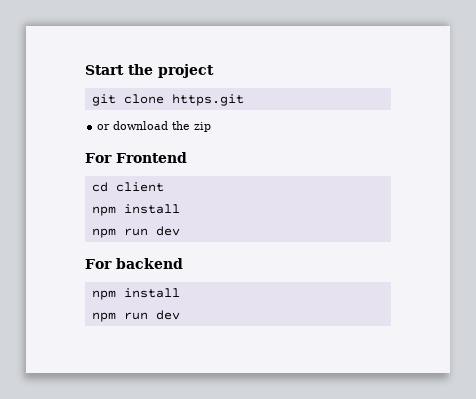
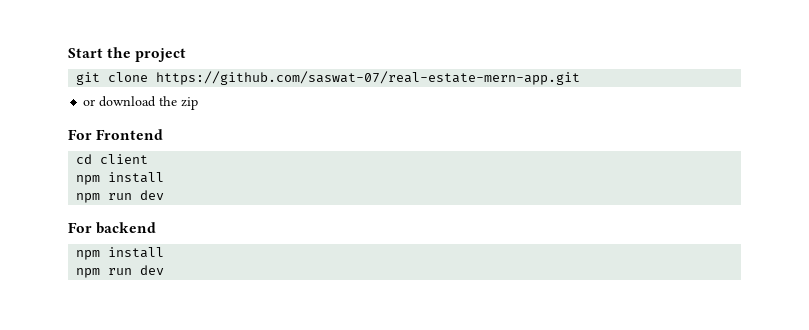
- git clone https.git
+ git clone https://github.com/saswat-07/real-estate-mern-app.git

